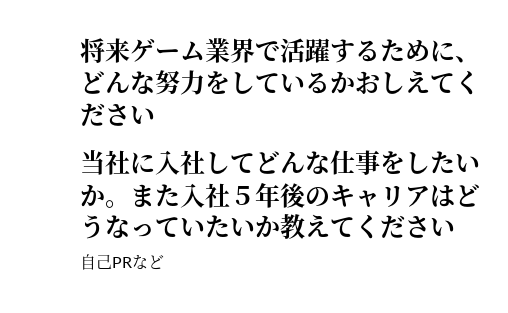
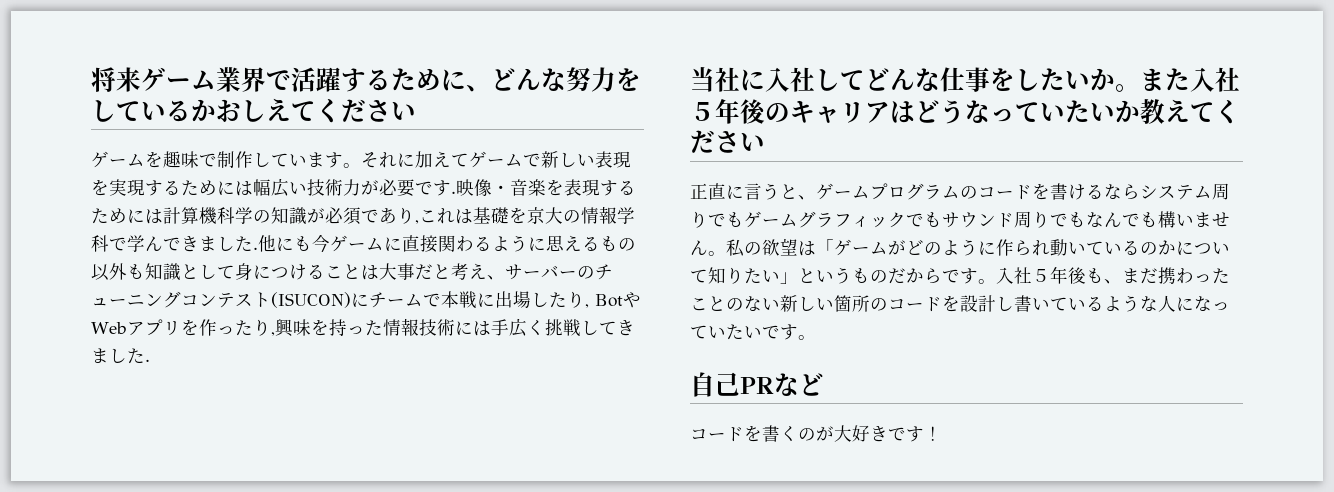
+ ゲームを趣味で制作しています。それに加えてゲームで新しい表現を実現するためには幅広い技術力が必要です.映像・音楽を表現するためには計算機科学の知識が必須であり,これは基礎を京大の情報学科で学んできました.他にも今ゲームに直接関わるように思えるもの以外も知識として身につけることは大事だと考え、サーバーのチューニングコンテスト(ISUCON)にチームで本戦に出場したり, BotやWebアプリを作ったり,興味を持った情報技術には手広く挑戦してきました.
+ 正直に言うと、ゲームプログラムのコードを書けるならシステム周りでもゲームグラフィックでもサウンド周りでもなんでも構いません。私の欲望は「ゲームがどのように作られ動いているのかについて知りたい」というものだからです。入社５年後も、まだ携わったことのない新しい箇所のコードを設計し書いているような人になっていたいです。
  自己PRなど
+ コードを書くのが大好きです！

